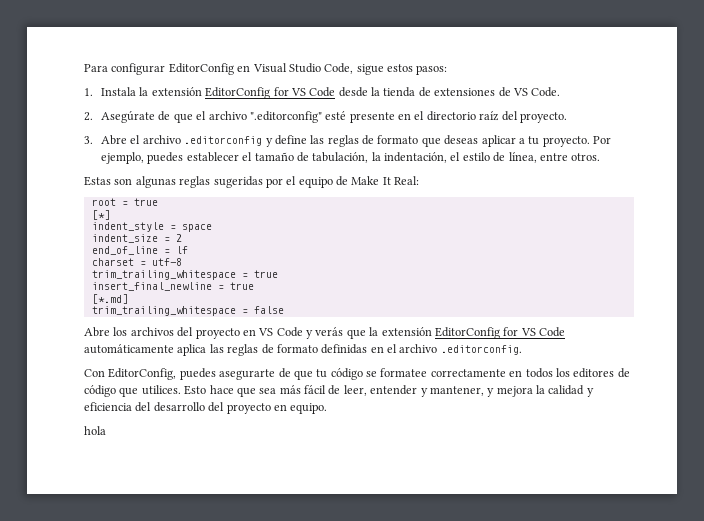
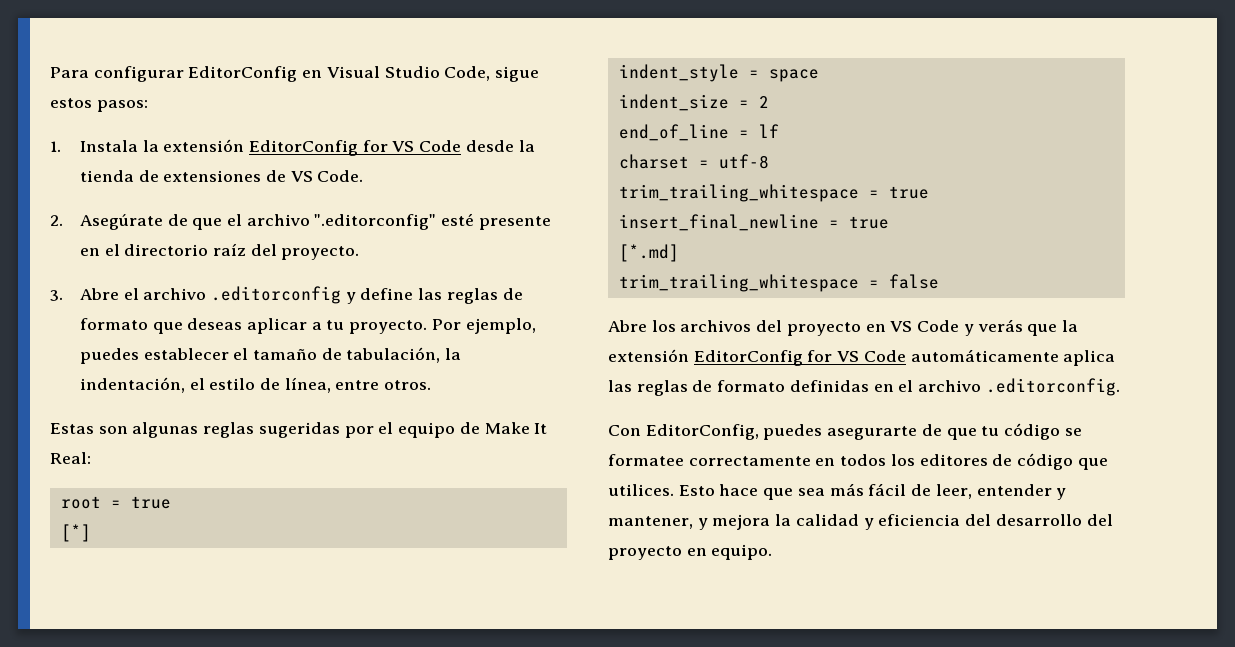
- hola

